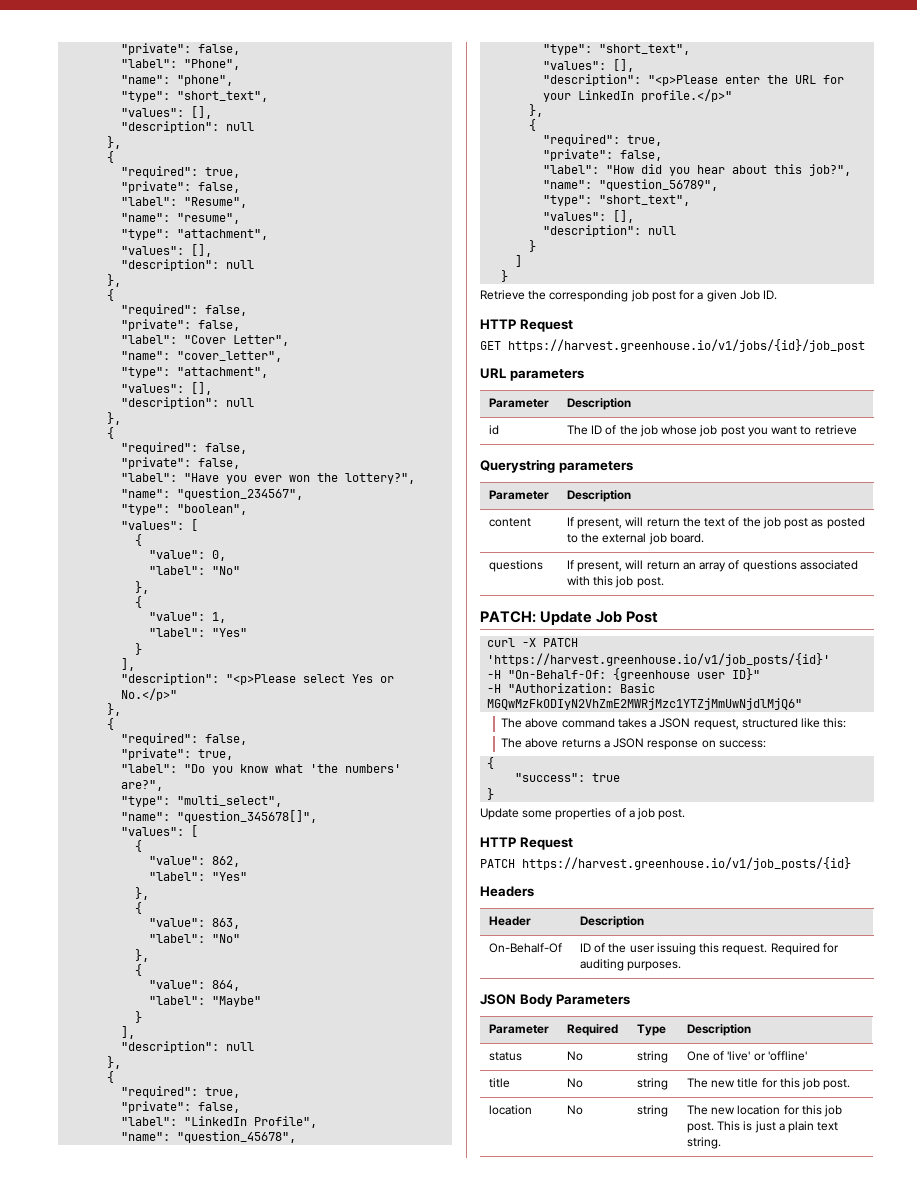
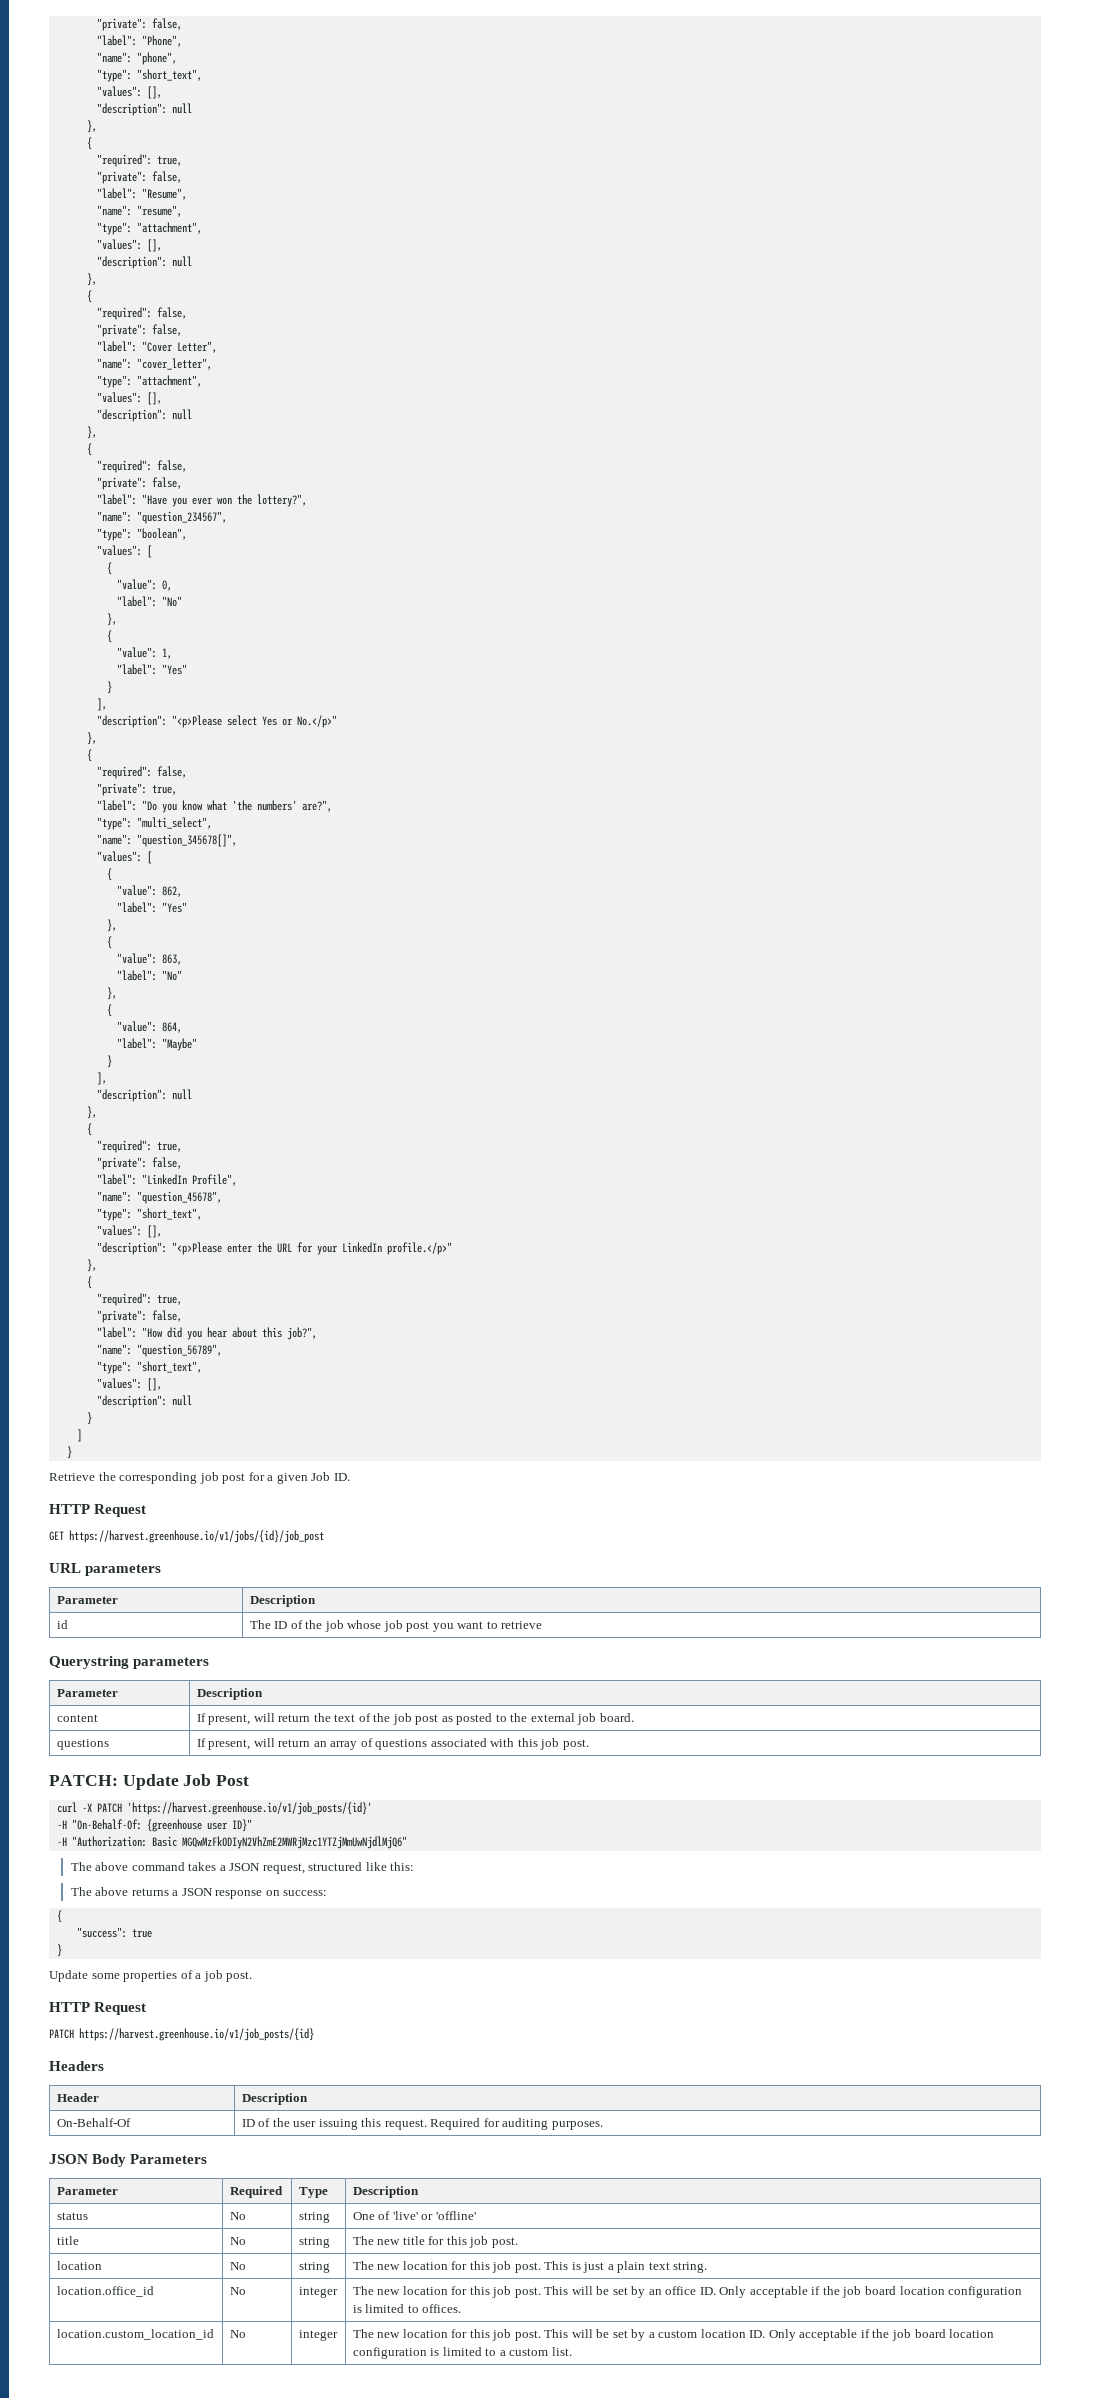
+ location.office_id | No | integer | The new location for this job post. This will be set by an office ID. Only acceptable if the job board location configuration is limited to offices.
+ location.custom_location_id | No | integer | The new location for this job post. This will be set by a custom location ID. Only acceptable if the job board location configuration is limited to a custom list.

